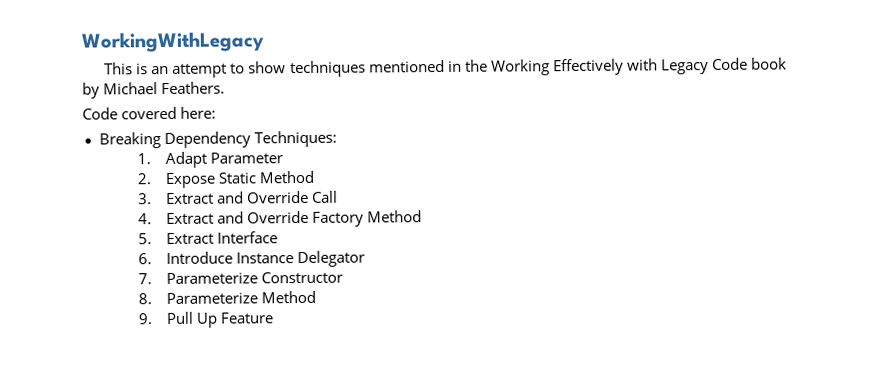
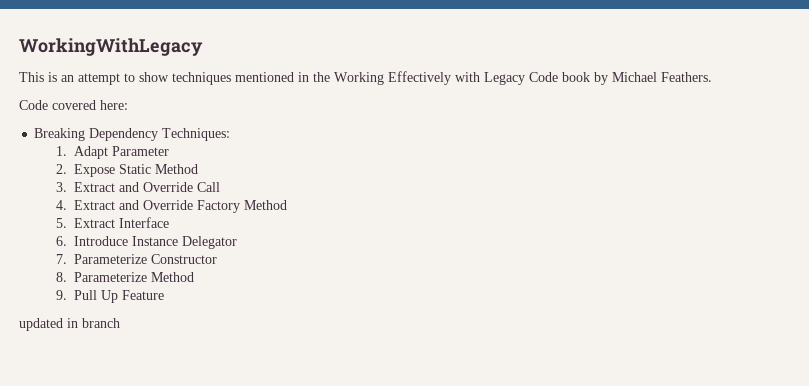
+ updated in branch

